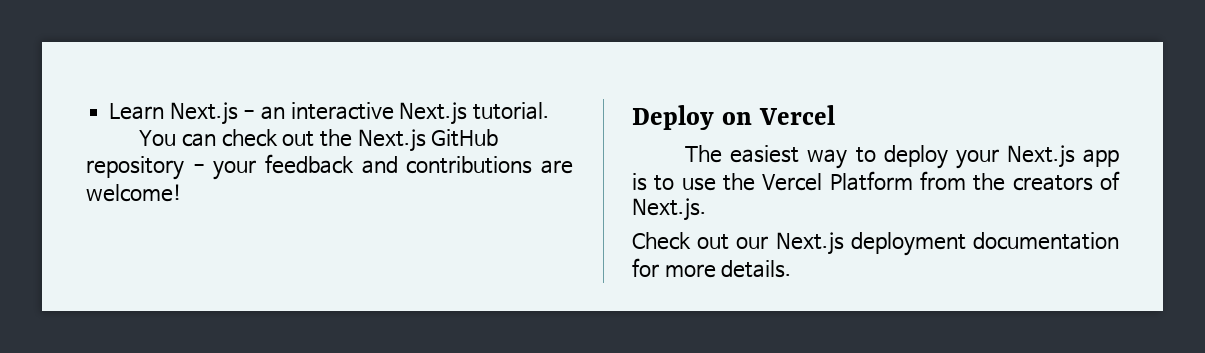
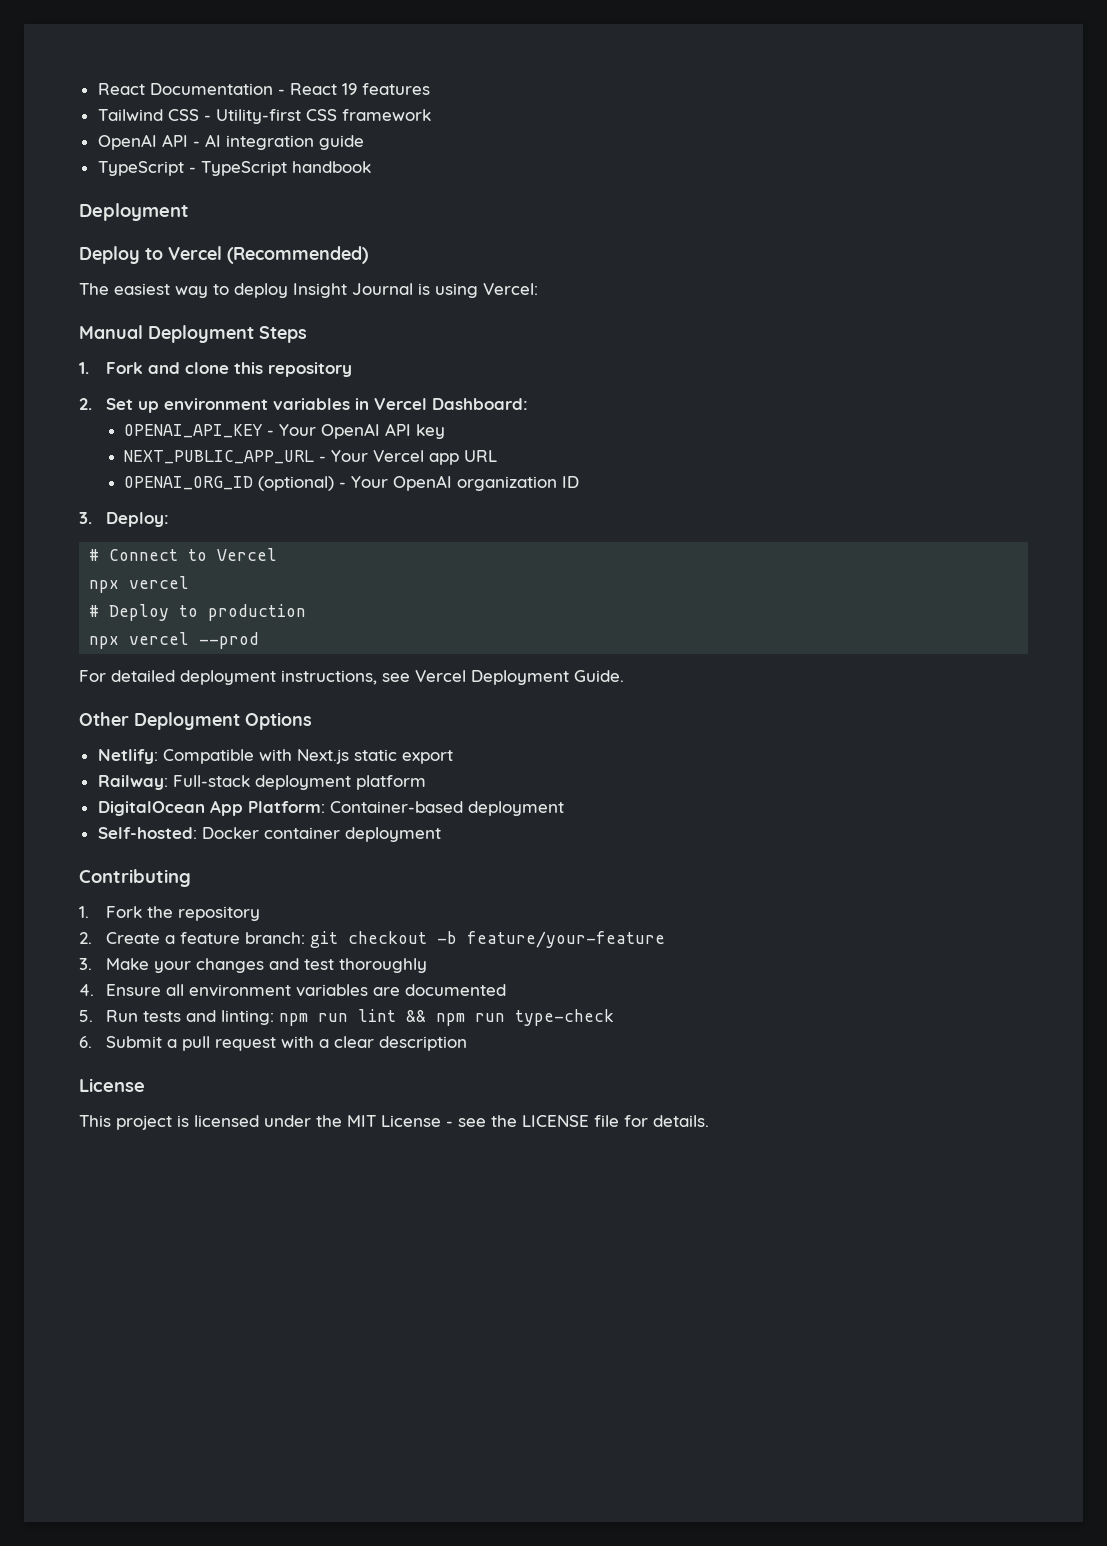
- Learn Next.js - an interactive Next.js tutorial.
- You can check out the Next.js GitHub repository - your feedback and contributions are welcome!
- Deploy on Vercel
+ React Documentation - React 19 features
+ Tailwind CSS - Utility-first CSS framework
+ OpenAI API - AI integration guide
+ TypeScript - TypeScript handbook
+ Deployment
+ Deploy to Vercel (Recommended)
- The easiest way to deploy your Next.js app is to use the Vercel Platform from the creators of Next.js.
- Check out our Next.js deployment documentation for more details.
+ The easiest way to deploy Insight Journal is using Vercel:
+ Manual Deployment Steps
+ 1. Fork and clone this repository
+ 2. Set up environment variables in Vercel Dashboard:
+ OPENAI_API_KEY - Your OpenAI API key
+ NEXT_PUBLIC_APP_URL - Your Vercel app URL
+ OPENAI_ORG_ID (optional) - Your OpenAI organization ID
+ 3. Deploy:
+ # Connect to Vercel
+ npx vercel
+ # Deploy to production
+ npx vercel --prod
+ For detailed deployment instructions, see Vercel Deployment Guide.
+ Other Deployment Options
+ Netlify: Compatible with Next.js static export
+ Railway: Full-stack deployment platform
+ DigitalOcean App Platform: Container-based deployment
+ Self-hosted: Docker container deployment
+ Contributing
+ 1. Fork the repository
+ 2. Create a feature branch: git checkout -b feature/your-feature
+ 3. Make your changes and test thoroughly
+ 4. Ensure all environment variables are documented
+ 5. Run tests and linting: npm run lint && npm run type-check
+ 6. Submit a pull request with a clear description
+ License
+ This project is licensed under the MIT License - see the LICENSE file for details.

